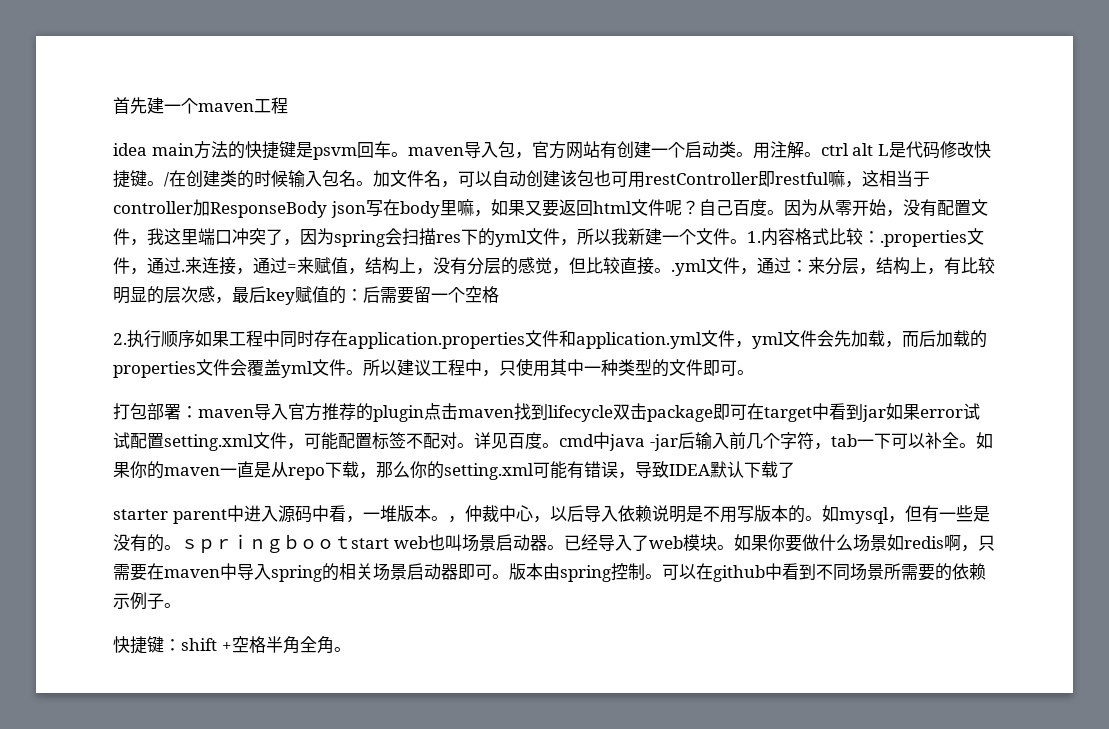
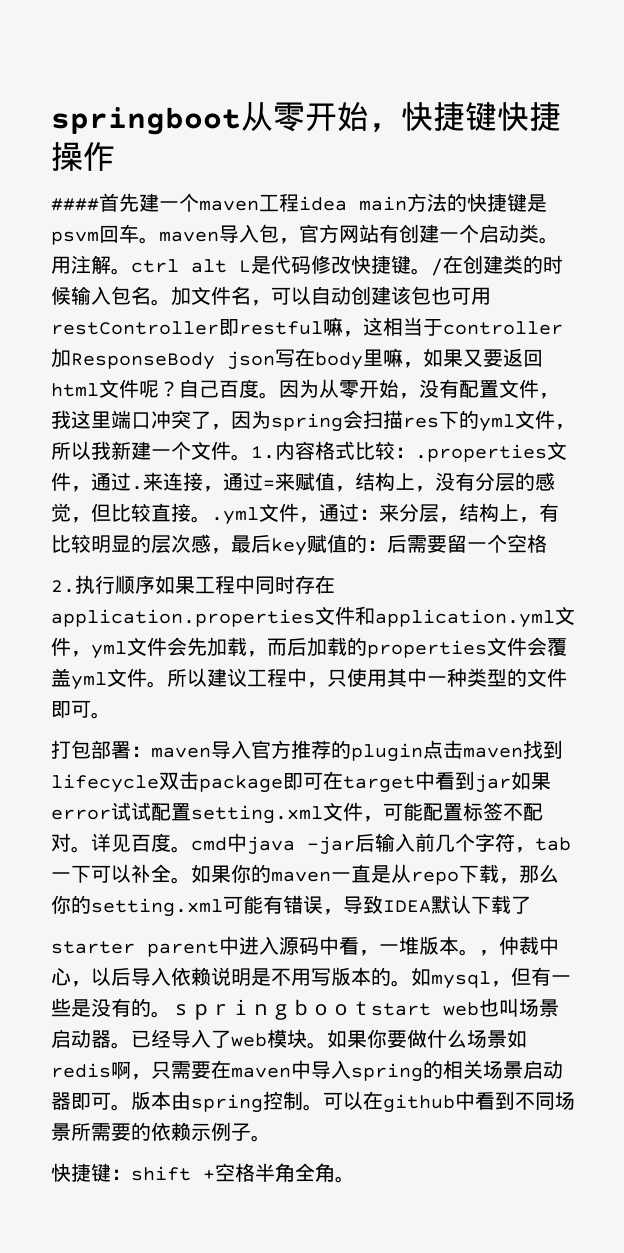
- 首先建一个maven工程
- idea main方法的快捷键是psvm回车。maven导入包，官方网站有创建一个启动类。
+ springboot从零开始，快捷键快捷操作
+ ####首先建一个maven工程idea main方法的快捷键是psvm回车。maven导入包，官方网站有创建一个启动类。

